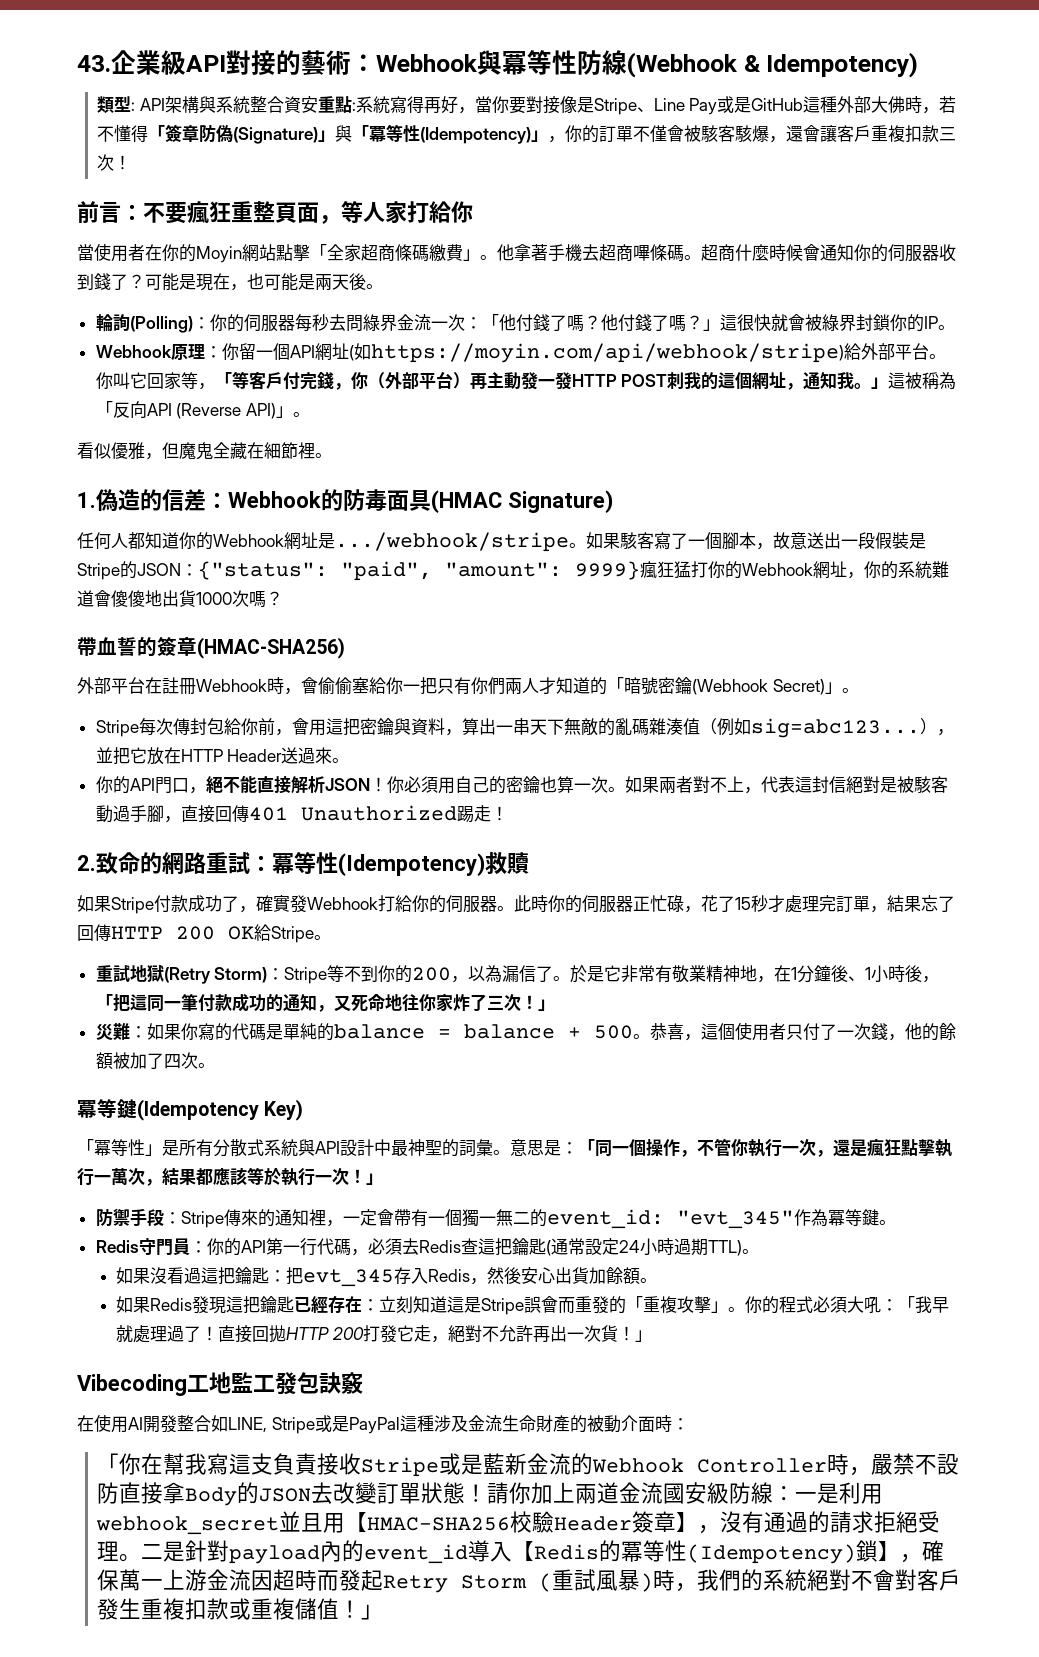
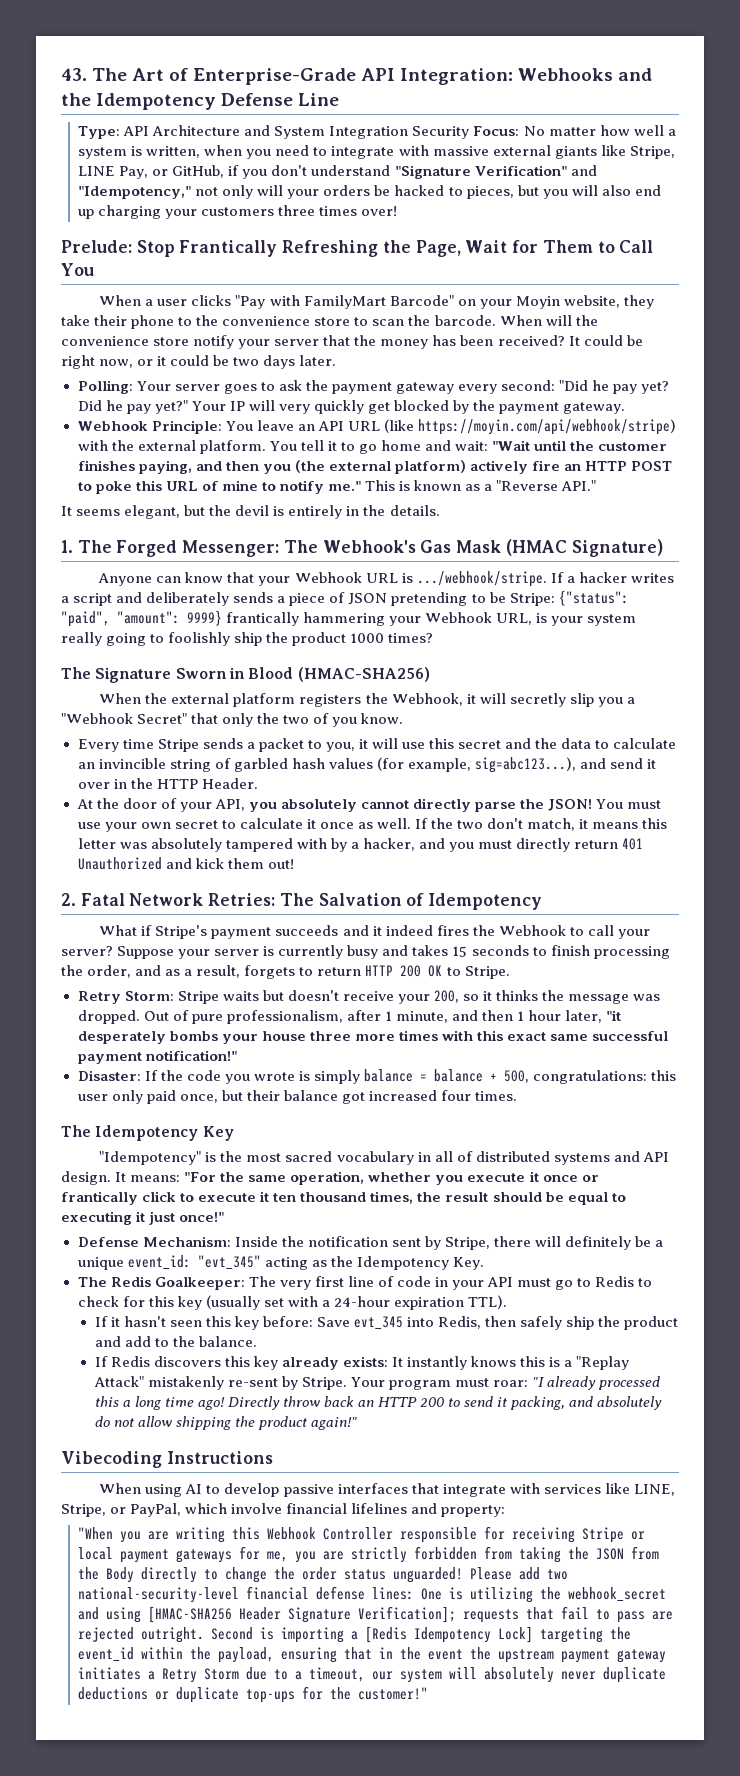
- 43.企業級API對接的藝術：Webhook與冪等性防線(Webhook & Idempotency)
- 類型: API架構與系統整合資安重點:系統寫得再好，當你要對接像是Stripe、Line Pay或是GitHub這種外部大佛時，若不懂得「簽章防偽(Signature)」與「冪等性(Idempotency)」，你的訂單不僅會被駭客駭爆，還會讓客戶重複扣款三次！
- 前言：不要瘋狂重整頁面，等人家打給你
- 當使用者在你的Moyin網站點擊「全家超商條碼繳費」。他拿著手機去超商嗶條碼。超商什麼時候會通知你的伺服器收到錢了？可能是現在，也可能是兩天後。
- 輪詢(Polling)：你的伺服器每秒去問綠界金流一次：「他付錢了嗎？他付錢了嗎？」這很快就會被綠界封鎖你的IP。
- Webhook原理：你留一個API網址(如https://moyin.com/api/webhook/stripe)給外部平台。你叫它回家等，「等客戶付完錢，你（外部平台）再主動發一發HTTP POST刺我的這個網址，通知我。」這被稱為「反向API (Reverse API)」。
- 看似優雅，但魔鬼全藏在細節裡。
- 1.偽造的信差：Webhook的防毒面具(HMAC Signature)
- 任何人都知道你的Webhook網址是.../webhook/stripe。如果駭客寫了一個腳本，故意送出一段假裝是Stripe的JSON：{"status": "paid", "amount": 9999}瘋狂猛打你的Webhook網址，你的系統難道會傻傻地出貨1000次嗎？
- 帶血誓的簽章(HMAC-SHA256)
- 外部平台在註冊Webhook時，會偷偷塞給你一把只有你們兩人才知道的「暗號密鑰(Webhook Secret)」。
- Stripe每次傳封包給你前，會用這把密鑰與資料，算出一串天下無敵的亂碼雜湊值（例如sig=abc123...），並把它放在HTTP Header送過來。
- 你的API門口，絕不能直接解析JSON！你必須用自己的密鑰也算一次。如果兩者對不上，代表這封信絕對是被駭客動過手腳，直接回傳401 Unauthorized踢走！
- 2.致命的網路重試：冪等性(Idempotency)救贖
- 如果Stripe付款成功了，確實發Webhook打給你的伺服器。此時你的伺服器正忙碌，花了15秒才處理完訂單，結果忘了回傳HTTP 200 OK給Stripe。
- 重試地獄(Retry Storm)：Stripe等不到你的200，以為漏信了。於是它非常有敬業精神地，在1分鐘後、1小時後，「把這同一筆付款成功的通知，又死命地往你家炸了三次！」
- 災難：如果你寫的代碼是單純的balance = balance + 500。恭喜，這個使用者只付了一次錢，他的餘額被加了四次。
- 冪等鍵(Idempotency Key)
- 「冪等性」是所有分散式系統與API設計中最神聖的詞彙。意思是：「同一個操作，不管你執行一次，還是瘋狂點擊執行一萬次，結果都應該等於執行一次！」
- 防禦手段：Stripe傳來的通知裡，一定會帶有一個獨一無二的event_id: "evt_345"作為冪等鍵。
- Redis守門員：你的API第一行代碼，必須去Redis查這把鑰匙(通常設定24小時過期TTL)。
- 如果沒看過這把鑰匙：把evt_345存入Redis，然後安心出貨加餘額。
- 如果Redis發現這把鑰匙已經存在：立刻知道這是Stripe誤會而重發的「重複攻擊」。你的程式必須大吼：「我早就處理過了！直接回拋HTTP 200打發它走，絕對不允許再出一次貨！」
- Vibecoding工地監工發包訣竅
- 在使用AI開發整合如LINE, Stripe或是PayPal這種涉及金流生命財產的被動介面時：
- 「你在幫我寫這支負責接收Stripe或是藍新金流的Webhook Controller時，嚴禁不設防直接拿Body的JSON去改變訂單狀態！請你加上兩道金流國安級防線：一是利用webhook_secret並且用【HMAC-SHA256校驗Header簽章】，沒有通過的請求拒絕受理。二是針對payload內的event_id導入【Redis的冪等性(Idempotency)鎖】，確保萬一上游金流因超時而發起Retry Storm (重試風暴)時，我們的系統絕對不會對客戶發生重複扣款或重複儲值！」
+ 43. The Art of Enterprise-Grade API Integration: Webhooks and the Idempotency Defense Line
+ Type: API Architecture and System Integration Security Focus: No matter how well a system is written, when you need to integrate with massive external giants like Stripe, LINE Pay, or GitHub, if you don't understand "Signature Verification" and "Idempotency," not only will your orders be hacked to pieces, but you will also end up charging your customers three times over!
+ Prelude: Stop Frantically Refreshing the Page, Wait for Them to Call You
+ When a user clicks "Pay with FamilyMart Barcode" on your Moyin website, they take their phone to the convenience store to scan the barcode. When will the convenience store notify your server that the money has been received? It could be right now, or it could be two days later.
+ Polling: Your server goes to ask the payment gateway every second: "Did he pay yet? Did he pay yet?" Your IP will very quickly get blocked by the payment gateway.
+ Webhook Principle: You leave an API URL (like https://moyin.com/api/webhook/stripe) with the external platform. You tell it to go home and wait: "Wait until the customer finishes paying, and then you (the external platform) actively fire an HTTP POST to poke this URL of mine to notify me." This is known as a "Reverse API."
+ It seems elegant, but the devil is entirely in the details.
+ 1. The Forged Messenger: The Webhook's Gas Mask (HMAC Signature)
+ Anyone can know that your Webhook URL is .../webhook/stripe. If a hacker writes a script and deliberately sends a piece of JSON pretending to be Stripe: {"status": "paid", "amount": 9999} frantically hammering your Webhook URL, is your system really going to foolishly ship the product 1000 times?
+ The Signature Sworn in Blood (HMAC-SHA256)
+ When the external platform registers the Webhook, it will secretly slip you a "Webhook Secret" that only the two of you know.
+ Every time Stripe sends a packet to you, it will use this secret and the data to calculate an invincible string of garbled hash values (for example, sig=abc123...), and send it over in the HTTP Header.
+ At the door of your API, you absolutely cannot directly parse the JSON! You must use your own secret to calculate it once as well. If the two don't match, it means this letter was absolutely tampered with by a hacker, and you must directly return 401 Unauthorized and kick them out!
+ 2. Fatal Network Retries: The Salvation of Idempotency
+ What if Stripe's payment succeeds and it indeed fires the Webhook to call your server? Suppose your server is currently busy and takes 15 seconds to finish processing the order, and as a result, forgets to return HTTP 200 OK to Stripe.
+ Retry Storm: Stripe waits but doesn't receive your 200, so it thinks the message was dropped. Out of pure professionalism, after 1 minute, and then 1 hour later, "it desperately bombs your house three more times with this exact same successful payment notification!"
+ Disaster: If the code you wrote is simply balance = balance + 500, congratulations: this user only paid once, but their balance got increased four times.
+ The Idempotency Key
+ "Idempotency" is the most sacred vocabulary in all of distributed systems and API design. It means: "For the same operation, whether you execute it once or frantically click to execute it ten thousand times, the result should be equal to executing it just once!"
+ Defense Mechanism: Inside the notification sent by Stripe, there will definitely be a unique event_id: "evt_345" acting as the Idempotency Key.
+ The Redis Goalkeeper: The very first line of code in your API must go to Redis to check for this key (usually set with a 24-hour expiration TTL).
+ If it hasn't seen this key before: Save evt_345 into Redis, then safely ship the product and add to the balance.
+ If Redis discovers this key already exists: It instantly knows this is a "Replay Attack" mistakenly re-sent by Stripe. Your program must roar: "I already processed this a long time ago! Directly throw back an HTTP 200 to send it packing, and absolutely do not allow shipping the product again!"
+ Vibecoding Instructions
+ When using AI to develop passive interfaces that integrate with services like LINE, Stripe, or PayPal, which involve financial lifelines and property:
+ "When you are writing this Webhook Controller responsible for receiving Stripe or local payment gateways for me, you are strictly forbidden from taking the JSON from the Body directly to change the order status unguarded! Please add two national-security-level financial defense lines: One is utilizing the webhook_secret and using [HMAC-SHA256 Header Signature Verification]; requests that fail to pass are rejected outright. Second is importing a [Redis Idempotency Lock] targeting the event_id within the payload, ensuring that in the event the upstream payment gateway initiates a Retry Storm due to a timeout, our system will absolutely never duplicate deductions or duplicate top-ups for the customer!"

